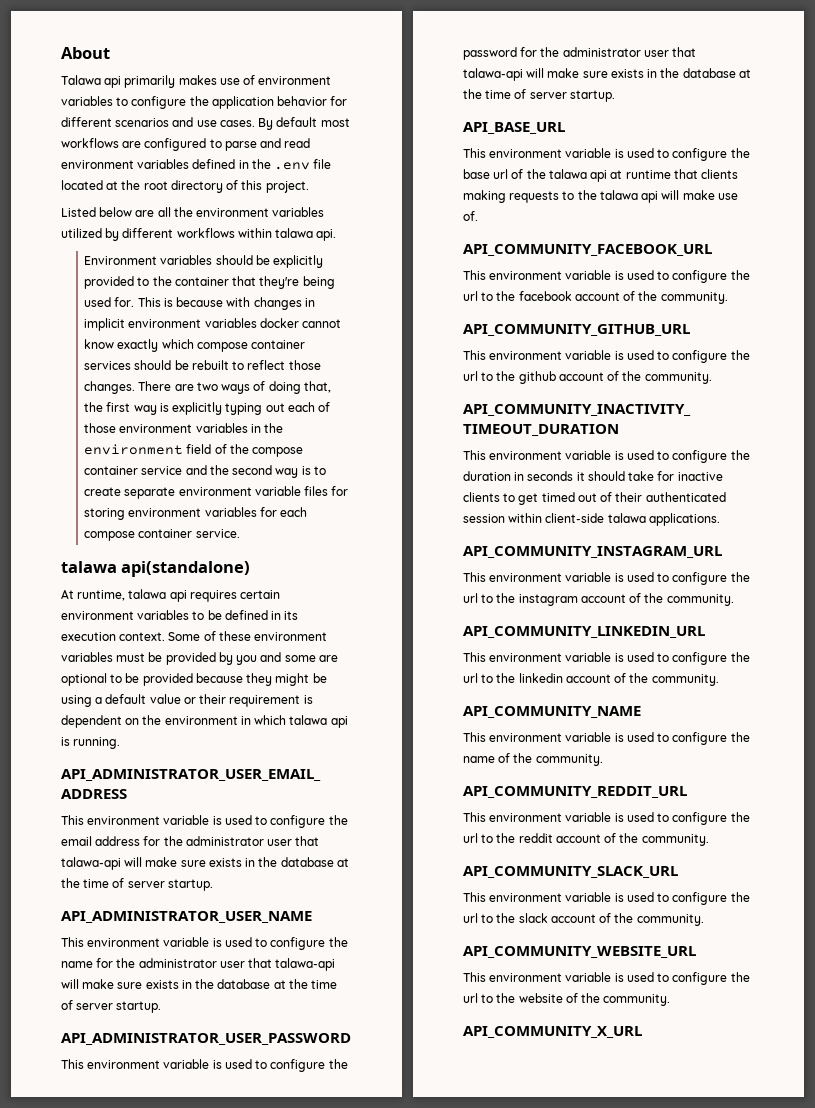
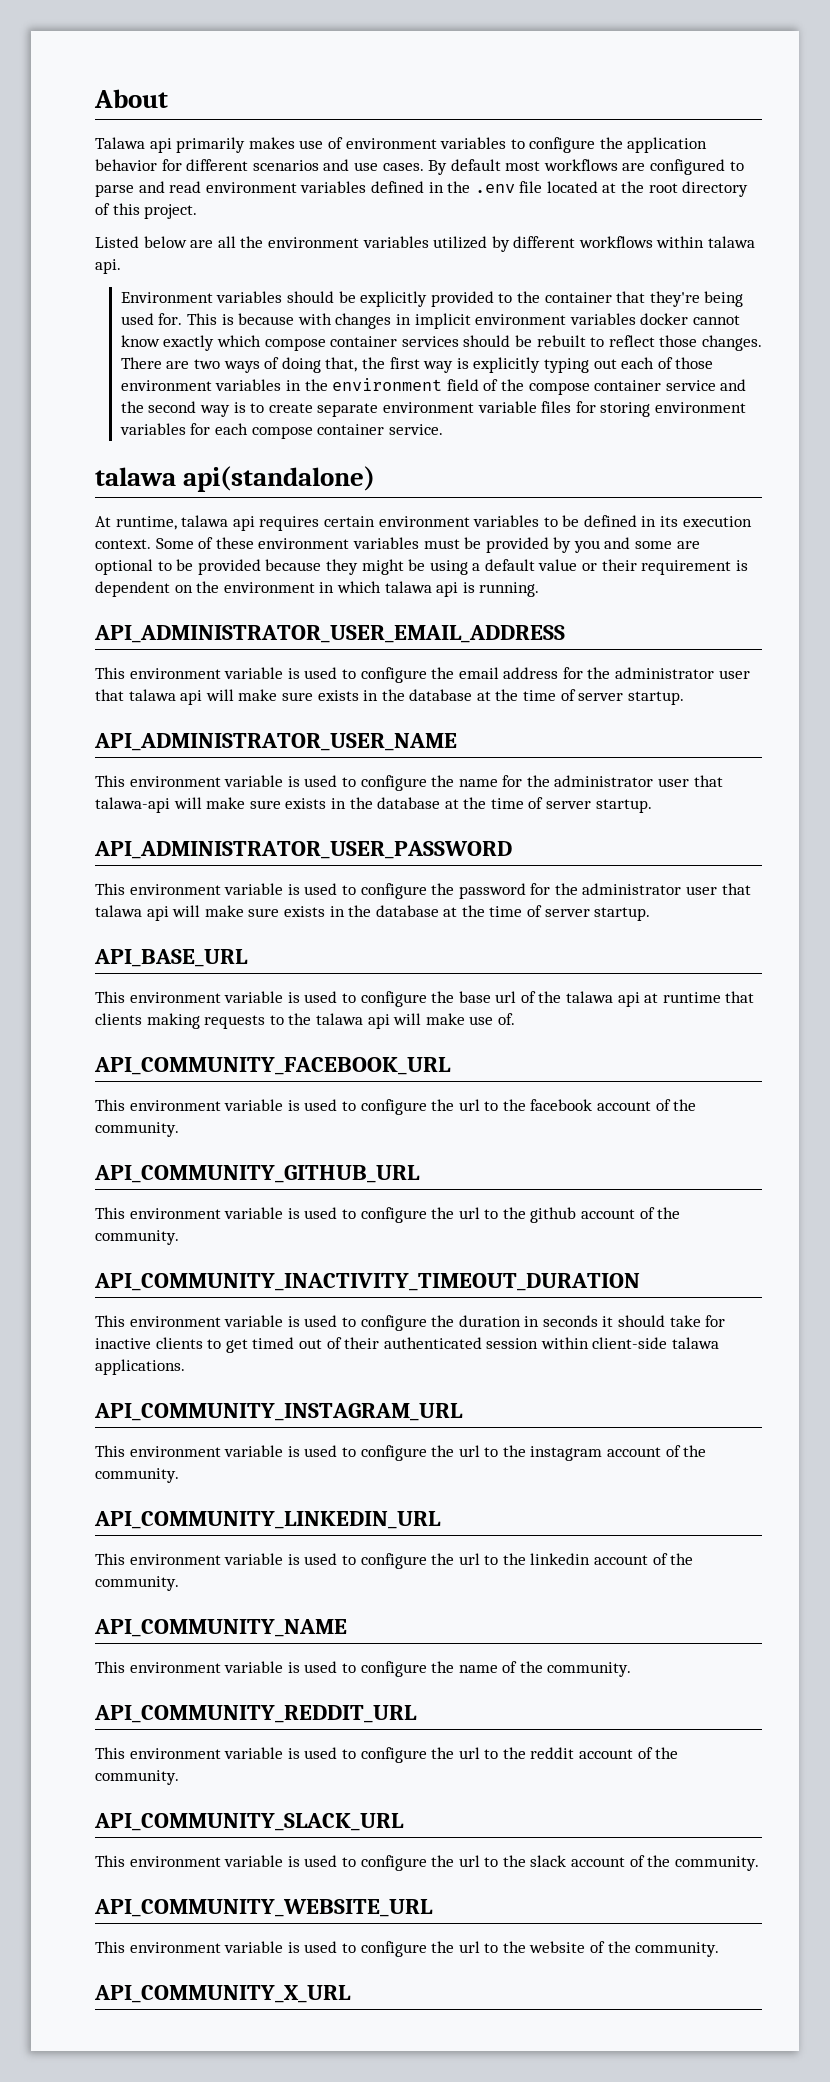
- This environment variable is used to configure the email address for the administrator user that talawa-api will make sure exists in the database at the time of server startup.
+ This environment variable is used to configure the email address for the administrator user that talawa api will make sure exists in the database at the time of server startup.
- This environment variable is used to configure the password for the administrator user that talawa-api will make sure exists in the database at the time of server startup.
+ This environment variable is used to configure the password for the administrator user that talawa api will make sure exists in the database at the time of server startup.

